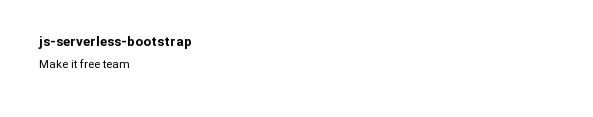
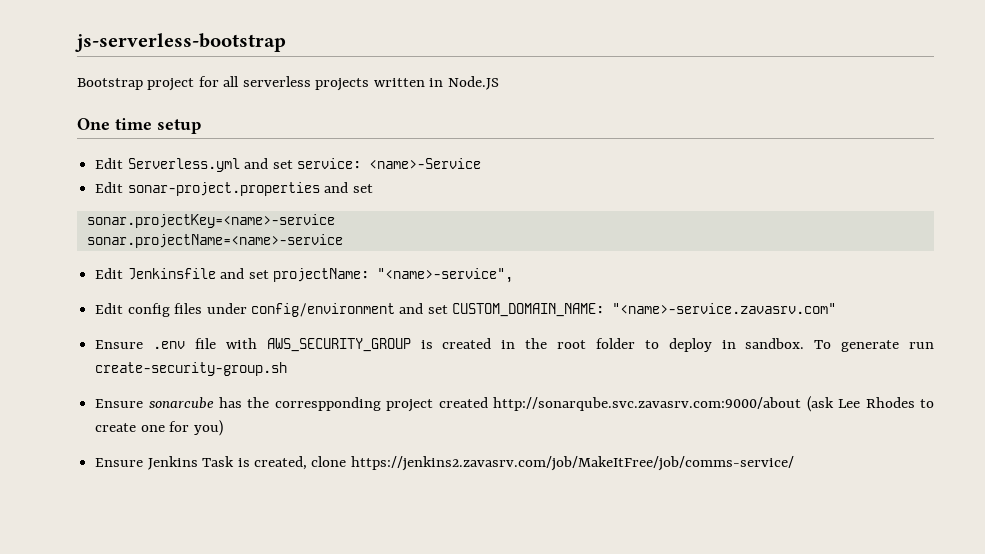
- Make it free team
+ Bootstrap project for all serverless projects written in Node.JS
+ One time setup
+ Edit Serverless.yml and set service: <name>-Service
+ Edit sonar-project.properties and set
+ sonar.projectKey=<name>-service
+ sonar.projectName=<name>-service
+ Edit Jenkinsfile and set projectName: "<name>-service",
+ Edit config files under config/environment and set CUSTOM_DOMAIN_NAME: "<name>-service.zavasrv.com"
+ Ensure .env file with AWS_SECURITY_GROUP is created in the root folder to deploy in sandbox. To generate run create-security-group.sh
+ Ensure sonarcube has the correspponding project created http://sonarqube.svc.zavasrv.com:9000/about (ask Lee Rhodes to create one for you)
+ Ensure Jenkins Task is created, clone https://jenkins2.zavasrv.com/job/MakeItFree/job/comms-service/

